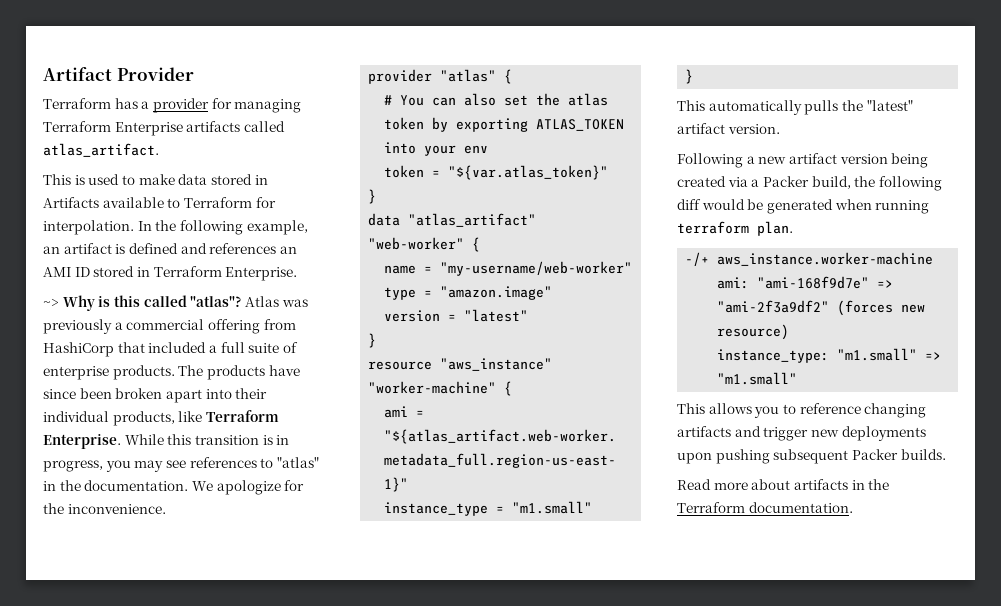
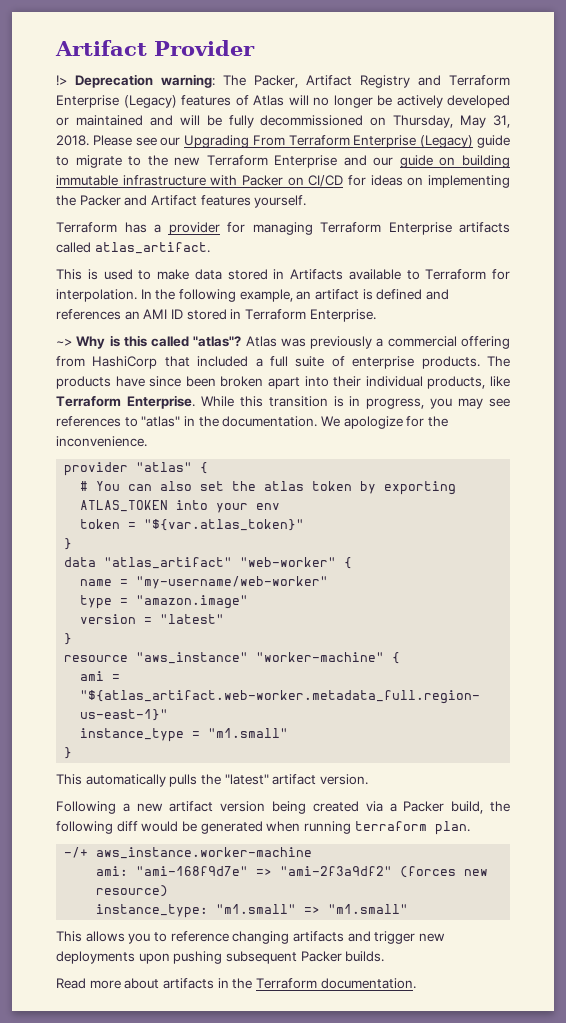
+ !> Deprecation warning: The Packer, Artifact Registry and Terraform Enterprise (Legacy) features of Atlas will no longer be actively developed or maintained and will be fully decommissioned on Thursday, May 31, 2018. Please see our Upgrading From Terraform Enterprise (Legacy) guide to migrate to the new Terraform Enterprise and our guide on building immutable infrastructure with Packer on CI/CD for ideas on implementing the Packer and Artifact features yourself.

